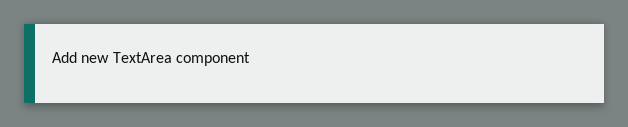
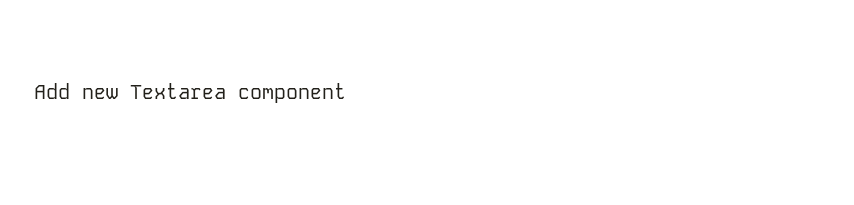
- Add new TextArea component
+ Add new Textarea component

